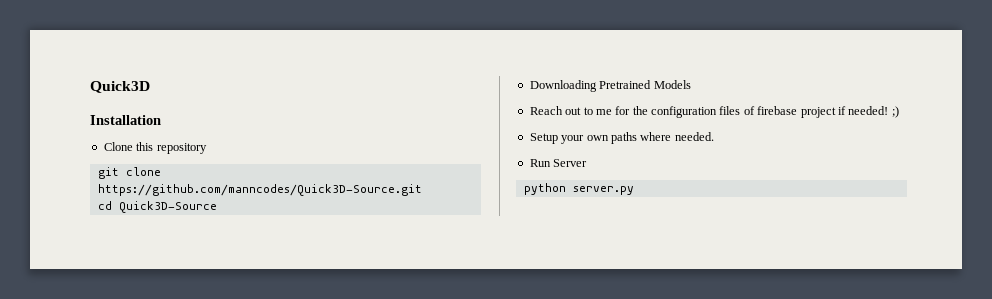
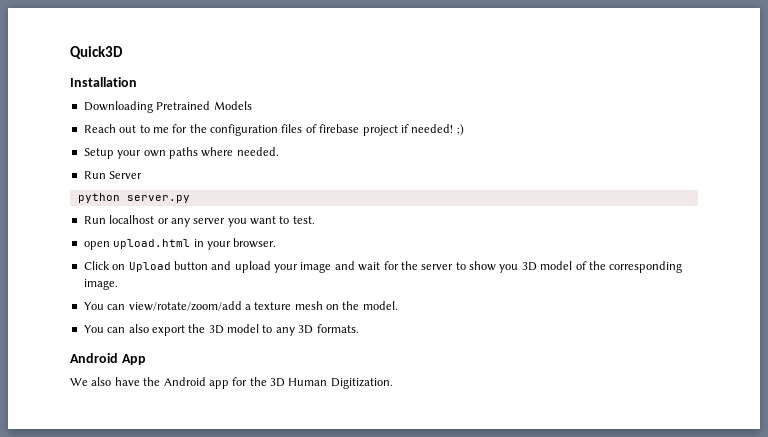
- Clone this repository
- git clone https://github.com/manncodes/Quick3D-Source.git
- cd Quick3D-Source
+ Run localhost or any server you want to test.
+ open upload.html in your browser.
+ Click on Upload button and upload your image and wait for the server to show you 3D model of the corresponding image.
+ You can view/rotate/zoom/add a texture mesh on the model.
+ You can also export the 3D model to any 3D formats.
+ Android App
+ We also have the Android app for the 3D Human Digitization.

